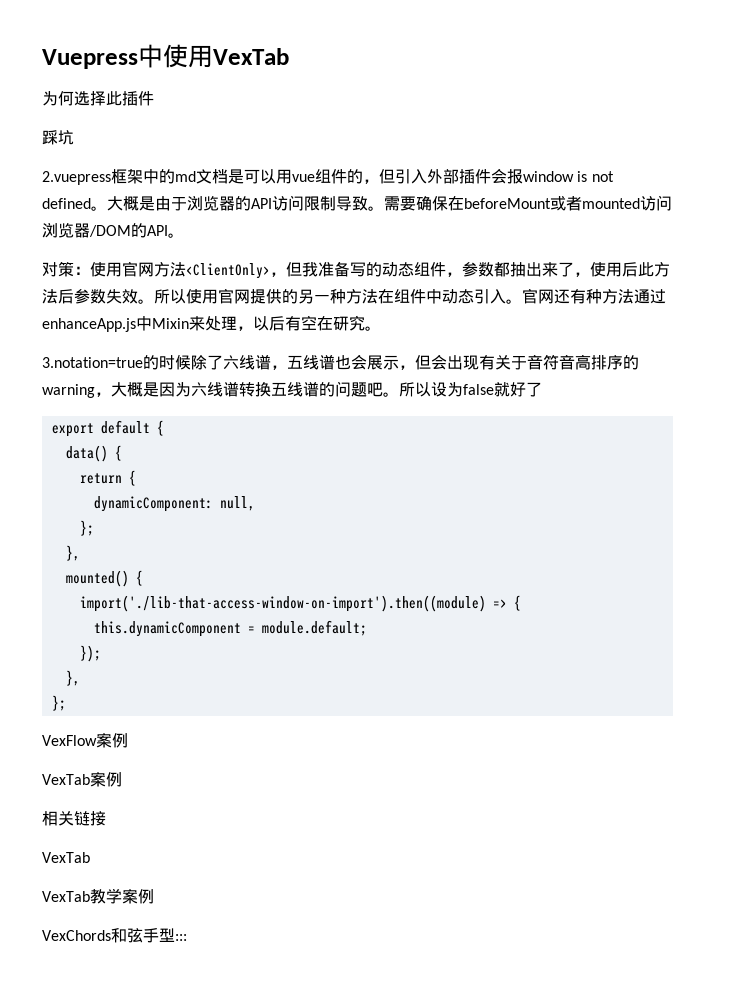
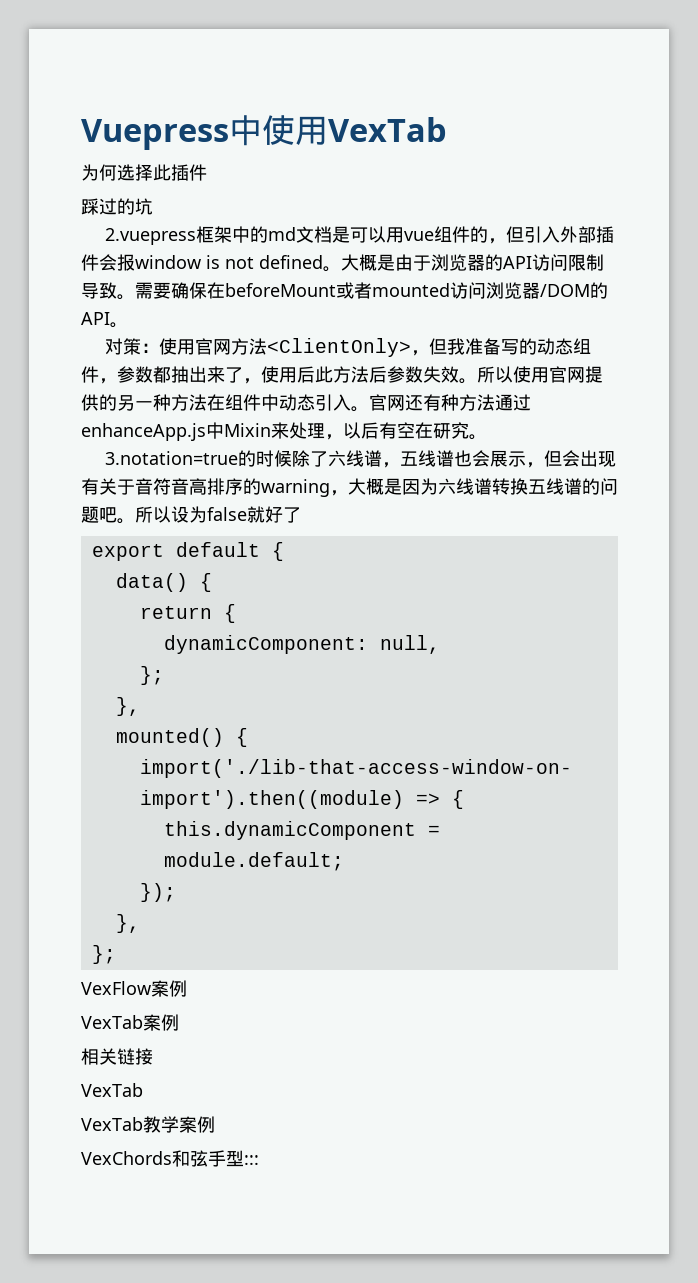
- 踩坑
+ 踩过的坑

